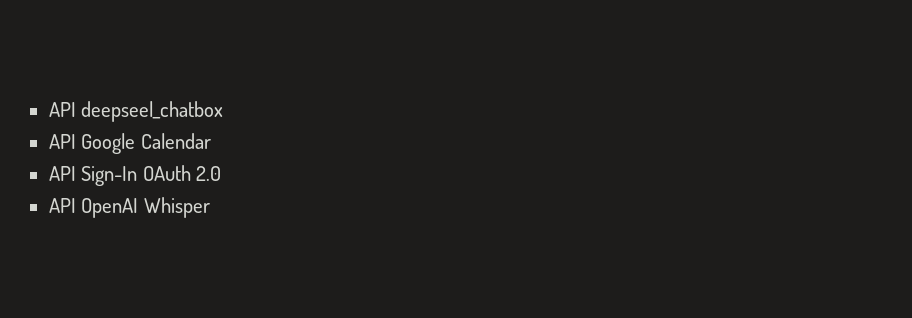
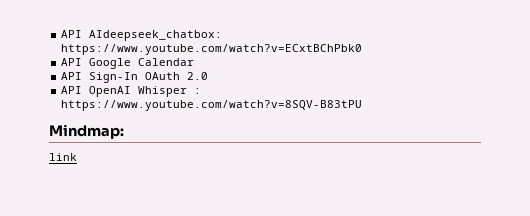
- API deepseel_chatbox
+ API AIdeepseek_chatbox: https://www.youtube.com/watch?v=ECxtBChPbk0
- API OpenAI Whisper
+ API OpenAI Whisper : https://www.youtube.com/watch?v=8SQV-B83tPU
+ Mindmap:
+ link

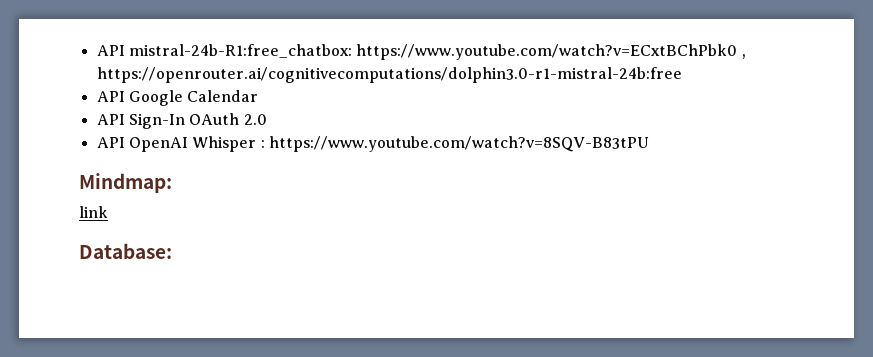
- API AIdeepseek_chatbox: https://www.youtube.com/watch?v=ECxtBChPbk0
+ API mistral-24b-R1:free_chatbox: https://www.youtube.com/watch?v=ECxtBChPbk0 , https://openrouter.ai/cognitivecomputations/dolphin3.0-r1-mistral-24b:free
+ Database:

